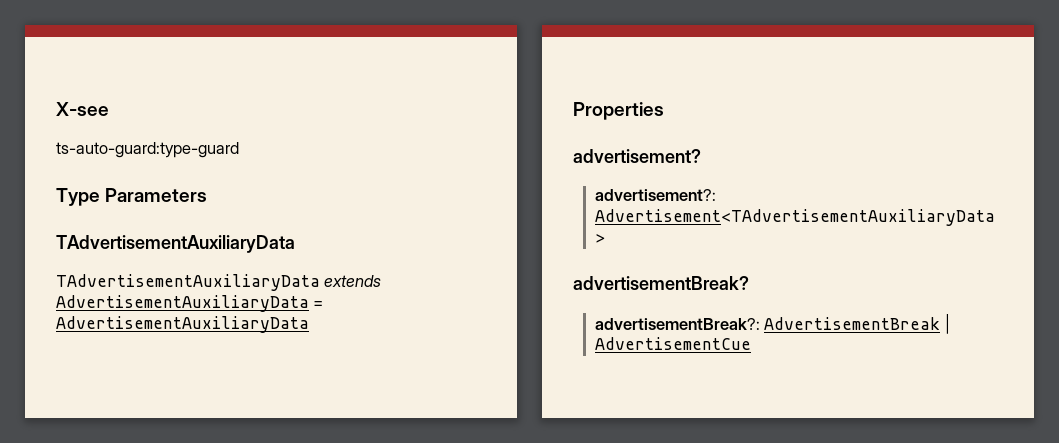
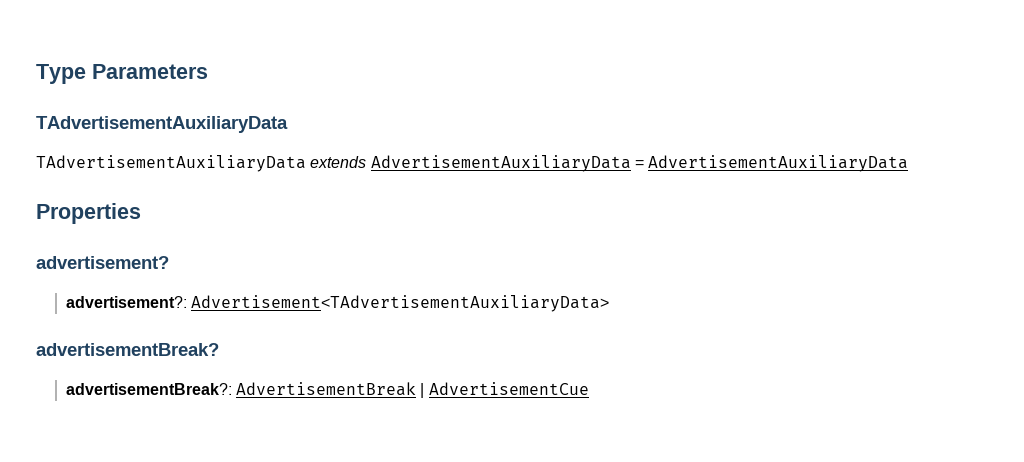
- X-see
- ts-auto-guard:type-guard

